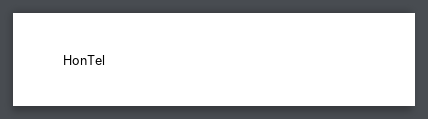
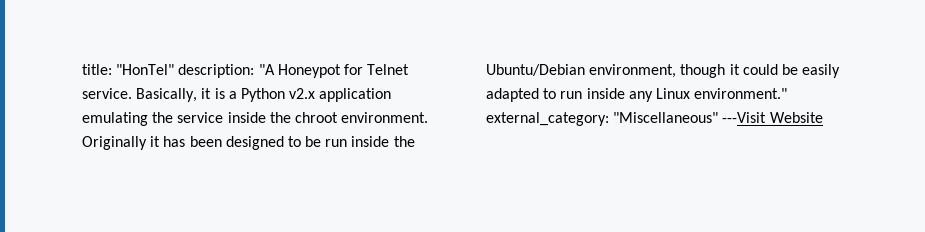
- HonTel
+ title: "HonTel" description: "A Honeypot for Telnet service. Basically, it is a Python v2.x application emulating the service inside the chroot environment. Originally it has been designed to be run inside the Ubuntu/Debian environment, though it could be easily adapted to run inside any Linux environment." external_category: "Miscellaneous" ---Visit Website

